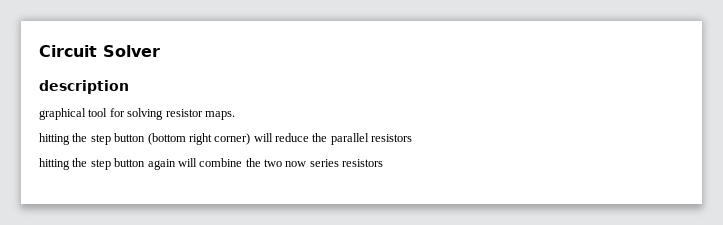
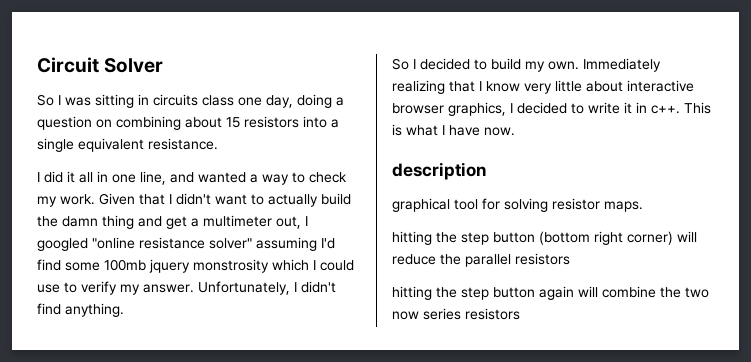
+ So I was sitting in circuits class one day, doing a question on combining about 15 resistors into a single equivalent resistance.
+ I did it all in one line, and wanted a way to check my work. Given that I didn't want to actually build the damn thing and get a multimeter out, I googled "online resistance solver" assuming I'd find some 100mb jquery monstrosity which I could use to verify my answer. Unfortunately, I didn't find anything.
+ So I decided to build my own. Immediately realizing that I know very little about interactive browser graphics, I decided to write it in c++. This is what I have now.

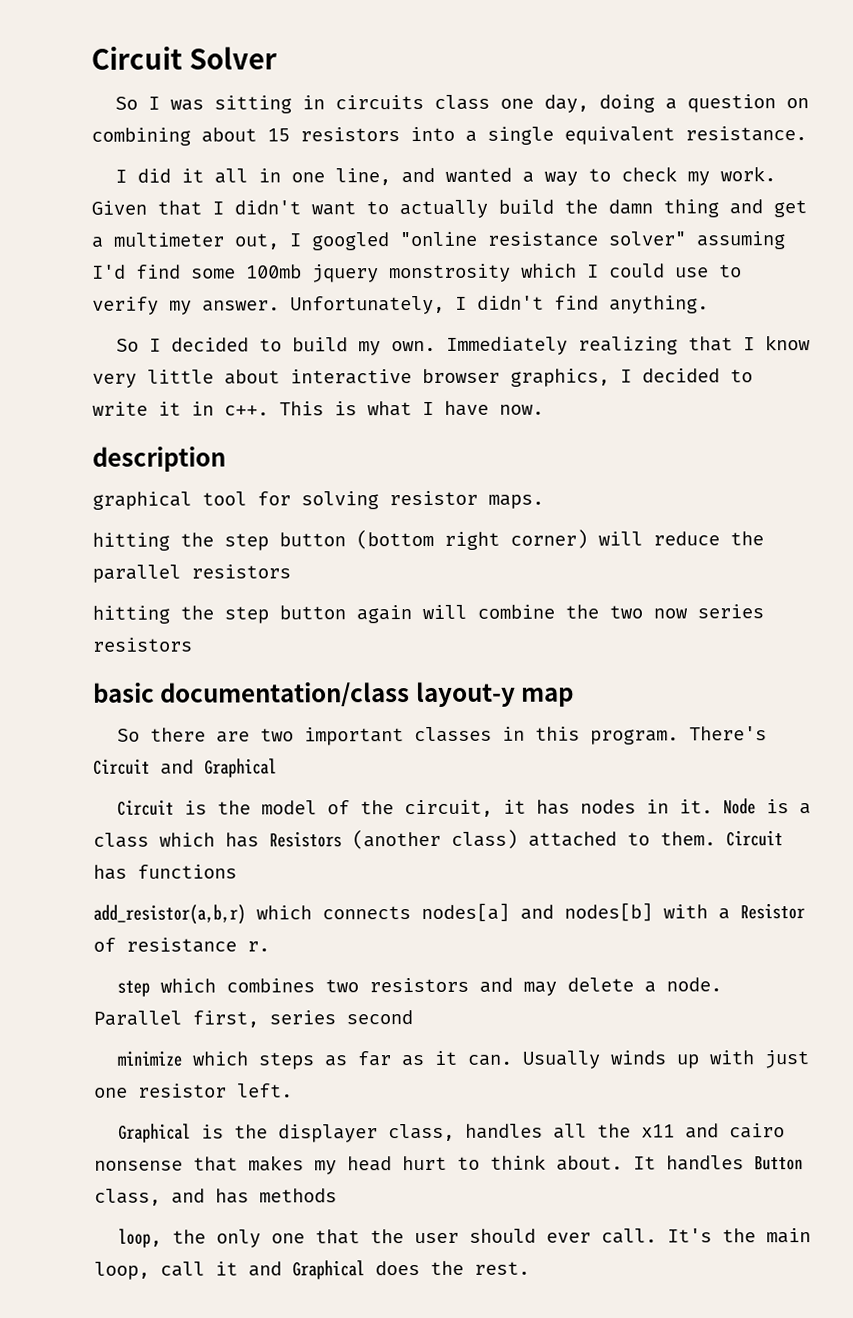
+ basic documentation/class layout-y map
+ So there are two important classes in this program. There's Circuit and Graphical
+ Circuit is the model of the circuit, it has nodes in it. Node is a class which has Resistors (another class) attached to them. Circuit has functions
+ add_resistor(a,b,r) which connects nodes[a] and nodes[b] with a Resistor of resistance r.
+ step which combines two resistors and may delete a node. Parallel first, series second
+ minimize which steps as far as it can. Usually winds up with just one resistor left.
+ Graphical is the displayer class, handles all the x11 and cairo nonsense that makes my head hurt to think about. It handles Button class, and has methods
+ loop, the only one that the user should ever call. It's the main loop, call it and Graphical does the rest.

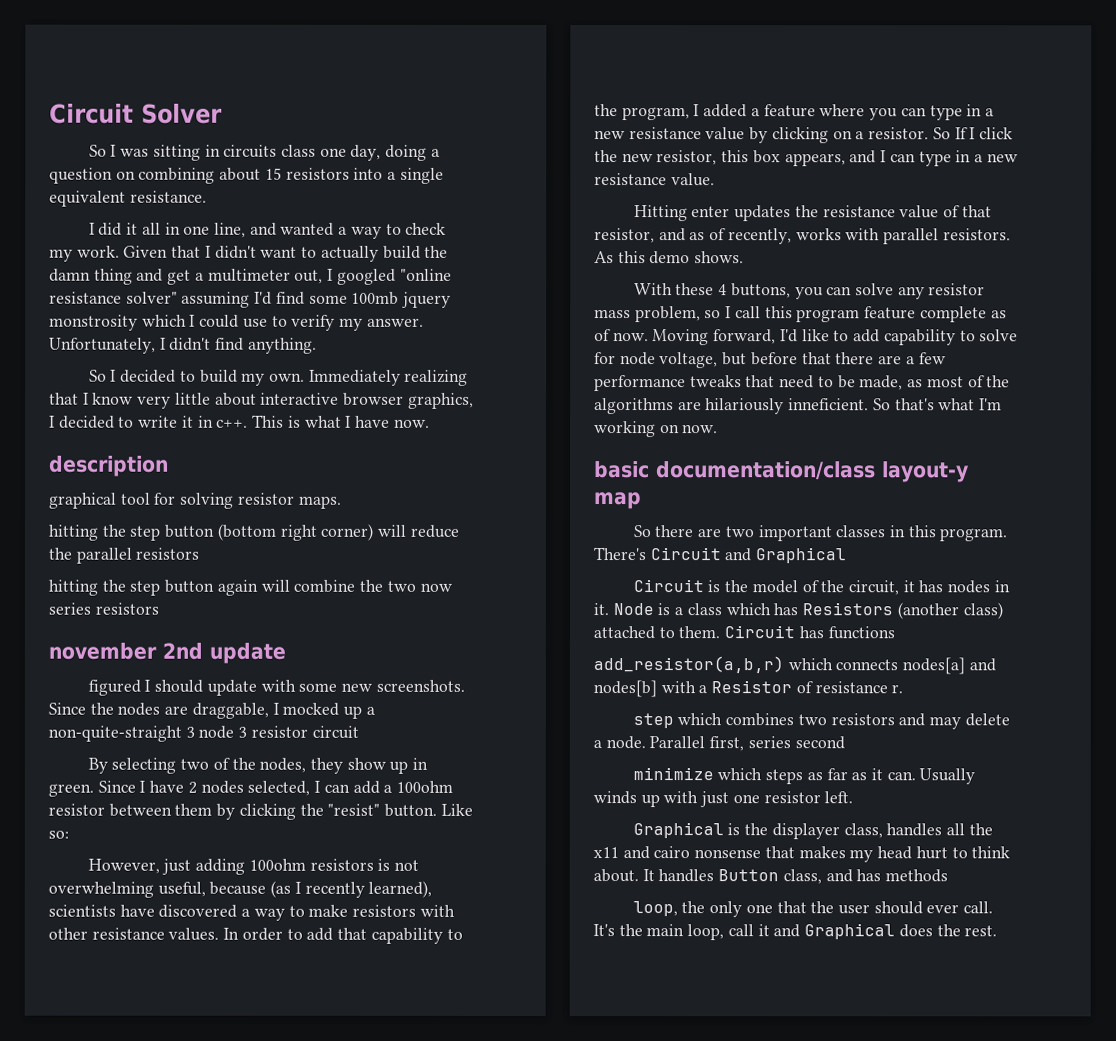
+ november 2nd update
+ figured I should update with some new screenshots. Since the nodes are draggable, I mocked up a non-quite-straight 3 node 3 resistor circuit
+ By selecting two of the nodes, they show up in green. Since I have 2 nodes selected, I can add a 100ohm resistor between them by clicking the "resist" button. Like so:
+ However, just adding 100ohm resistors is not overwhelming useful, because (as I recently learned), scientists have discovered a way to make resistors with other resistance values. In order to add that capability to the program, I added a feature where you can type in a new resistance value by clicking on a resistor. So If I click the new resistor, this box appears, and I can type in a new resistance value.
+ Hitting enter updates the resistance value of that resistor, and as of recently, works with parallel resistors. As this demo shows.
+ With these 4 buttons, you can solve any resistor mass problem, so I call this program feature complete as of now. Moving forward, I'd like to add capability to solve for node voltage, but before that there are a few performance tweaks that need to be made, as most of the algorithms are hilariously inneficient. So that's what I'm working on now.

